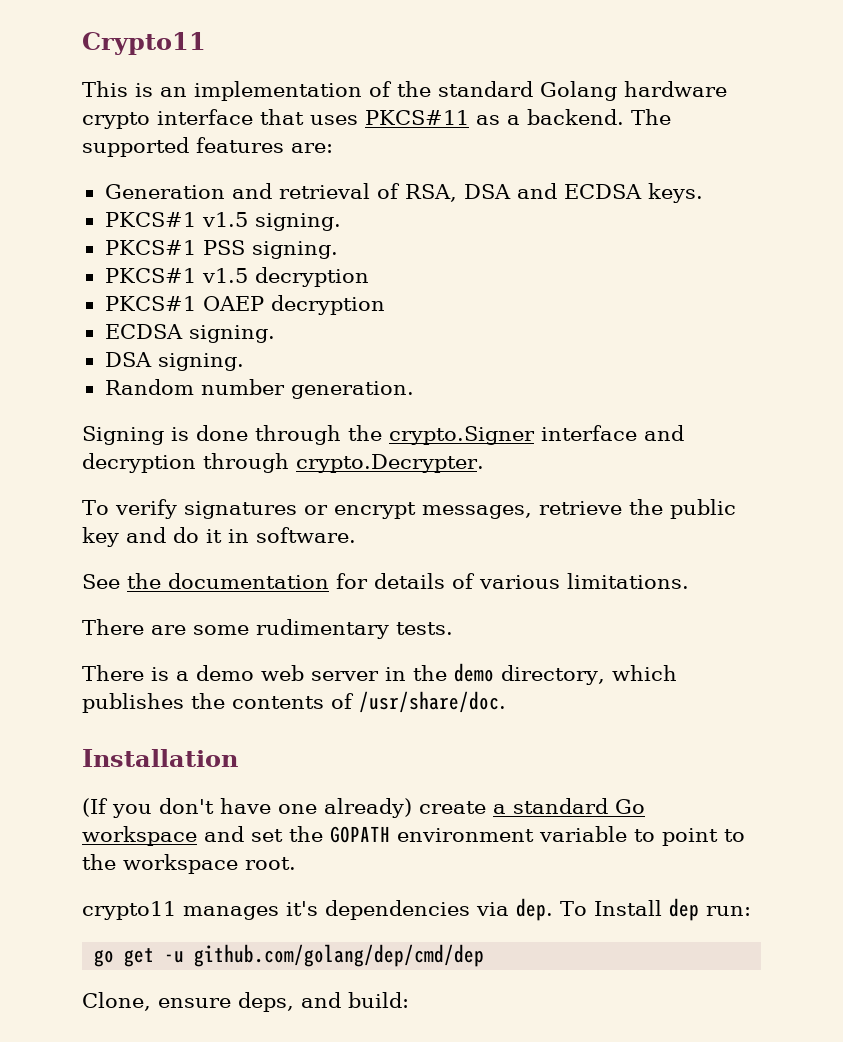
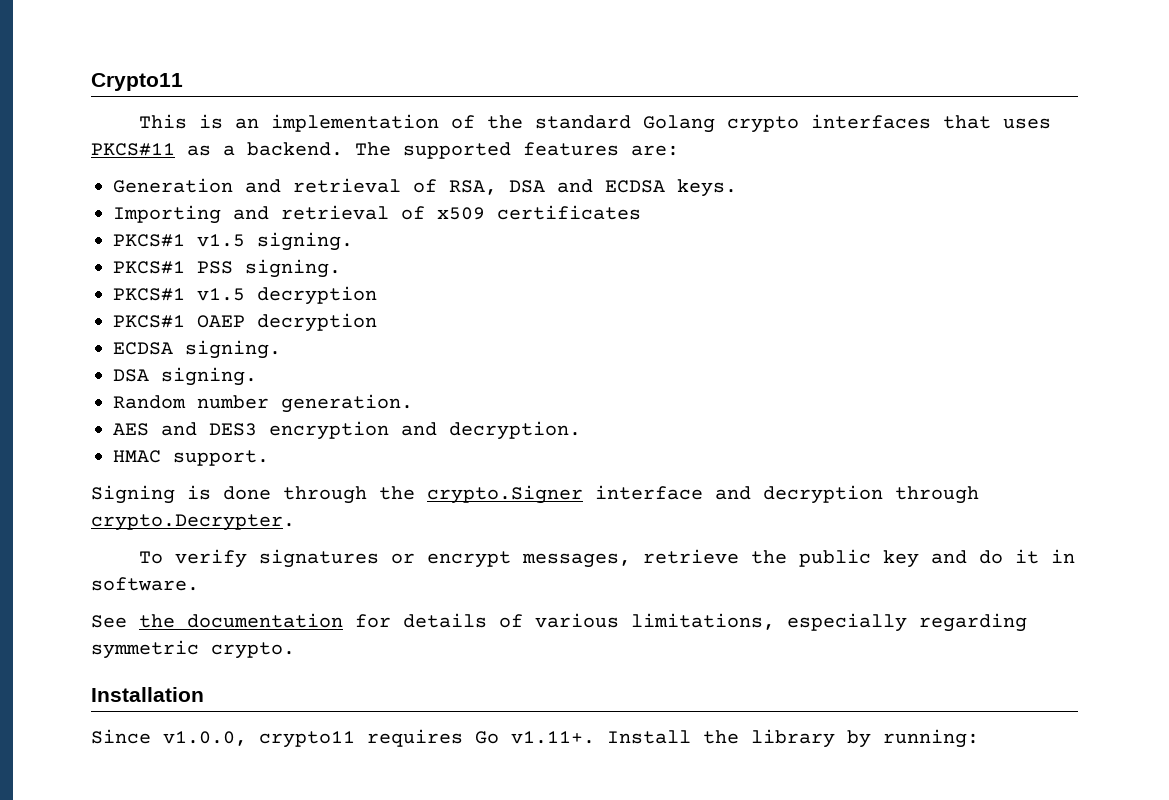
- This is an implementation of the standard Golang hardware crypto interface that uses PKCS#11 as a backend.
+ This is an implementation of the standard Golang crypto interfaces that uses PKCS#11 as a backend.
+ Importing and retrieval of x509 certificates
+ AES and DES3 encryption and decryption.
+ HMAC support.
- See the documentation for details of various limitations.
- There are some rudimentary tests.
- There is a demo web server in the demo directory, which publishes the contents of /usr/share/doc.
+ See the documentation for details of various limitations, especially regarding symmetric crypto.
  Installation
- (If you don't have one already) create a standard Go workspace and set the GOPATH environment variable to point to the workspace root.
- crypto11 manages it's dependencies via dep. To Install dep run:
- go get -u github.com/golang/dep/cmd/dep
- Clone, ensure deps, and build:
+ Since v1.0.0, crypto11 requires Go v1.11+. Install the library by running:

